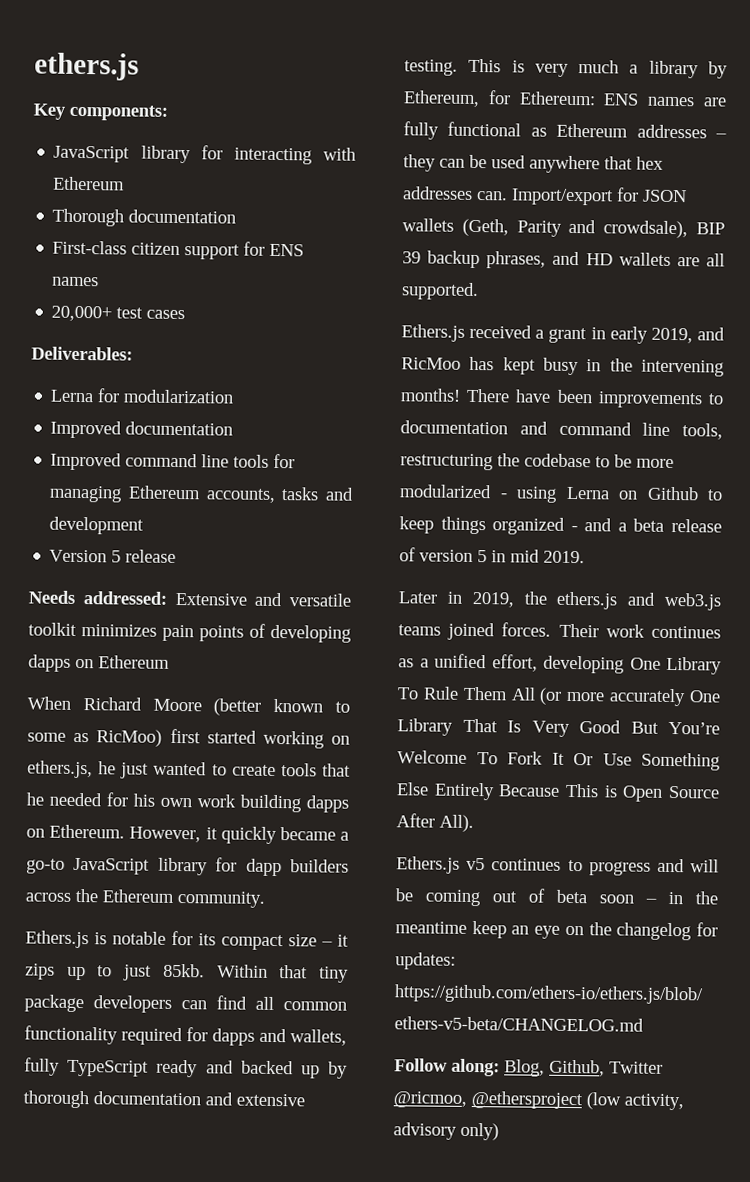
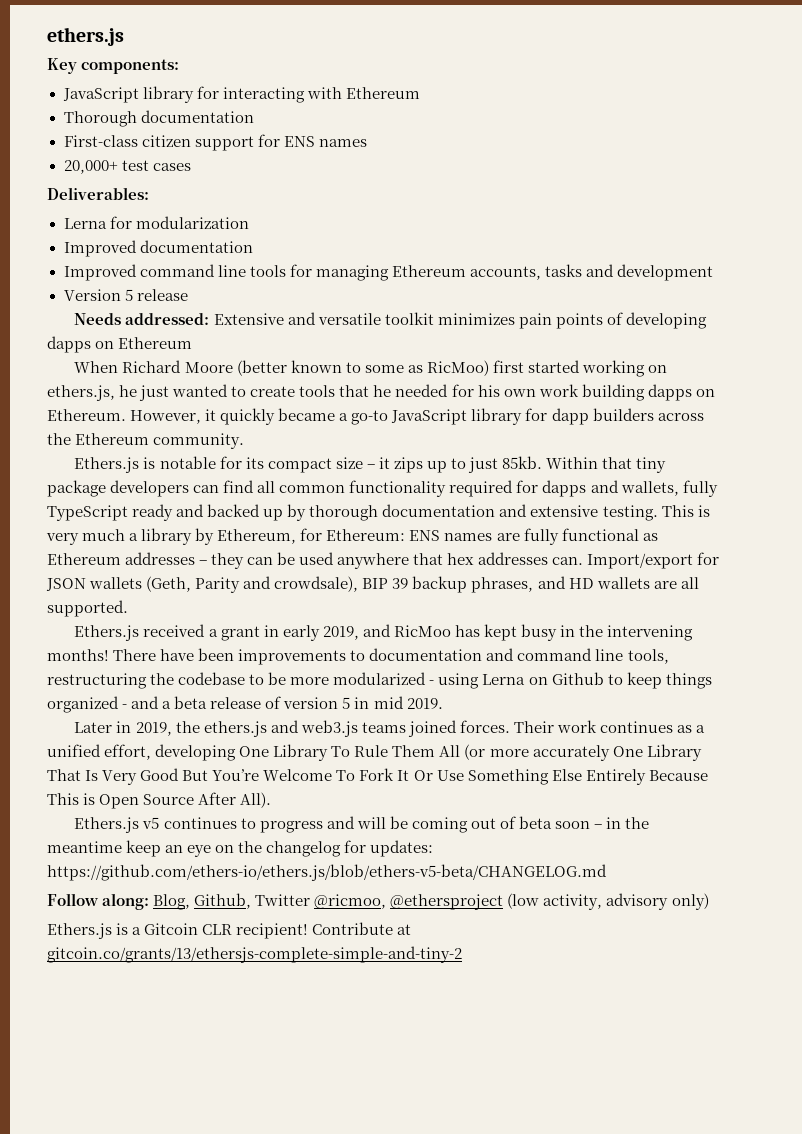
+ Ethers.js is a Gitcoin CLR recipient! Contribute at gitcoin.co/grants/13/ethersjs-complete-simple-and-tiny-2

